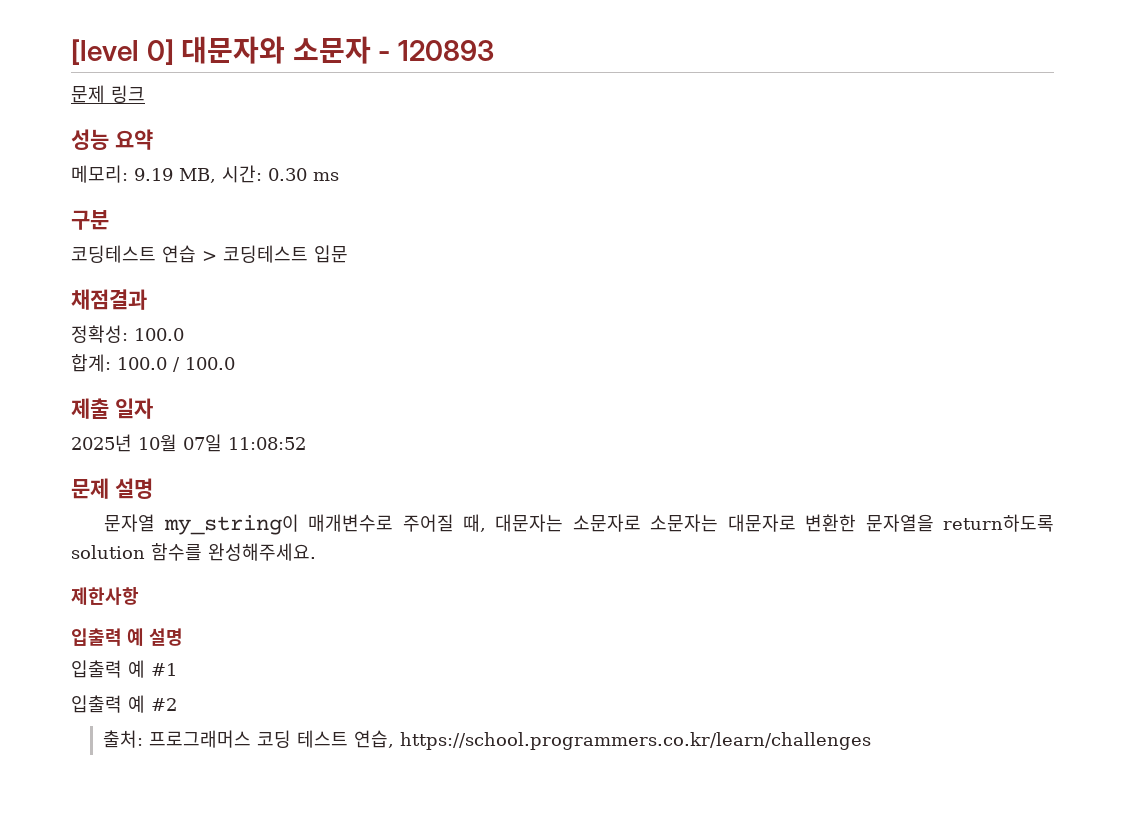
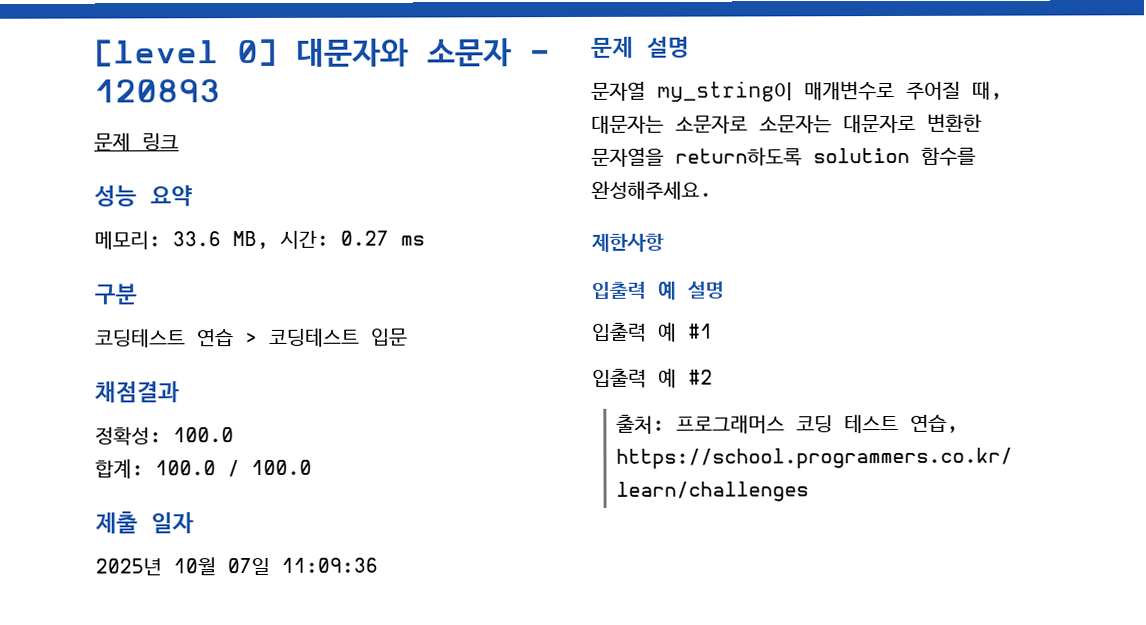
- 메모리: 9.19 MB, 시간: 0.30 ms
+ 메모리: 33.6 MB, 시간: 0.27 ms
- 2025년 10월 07일 11:08:52
+ 2025년 10월 07일 11:09:36

